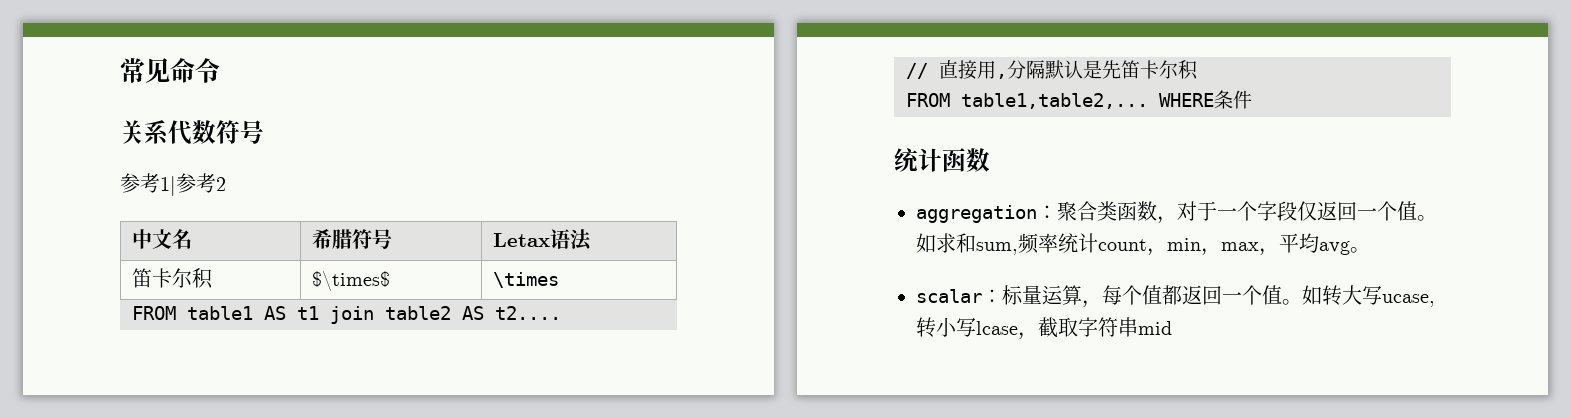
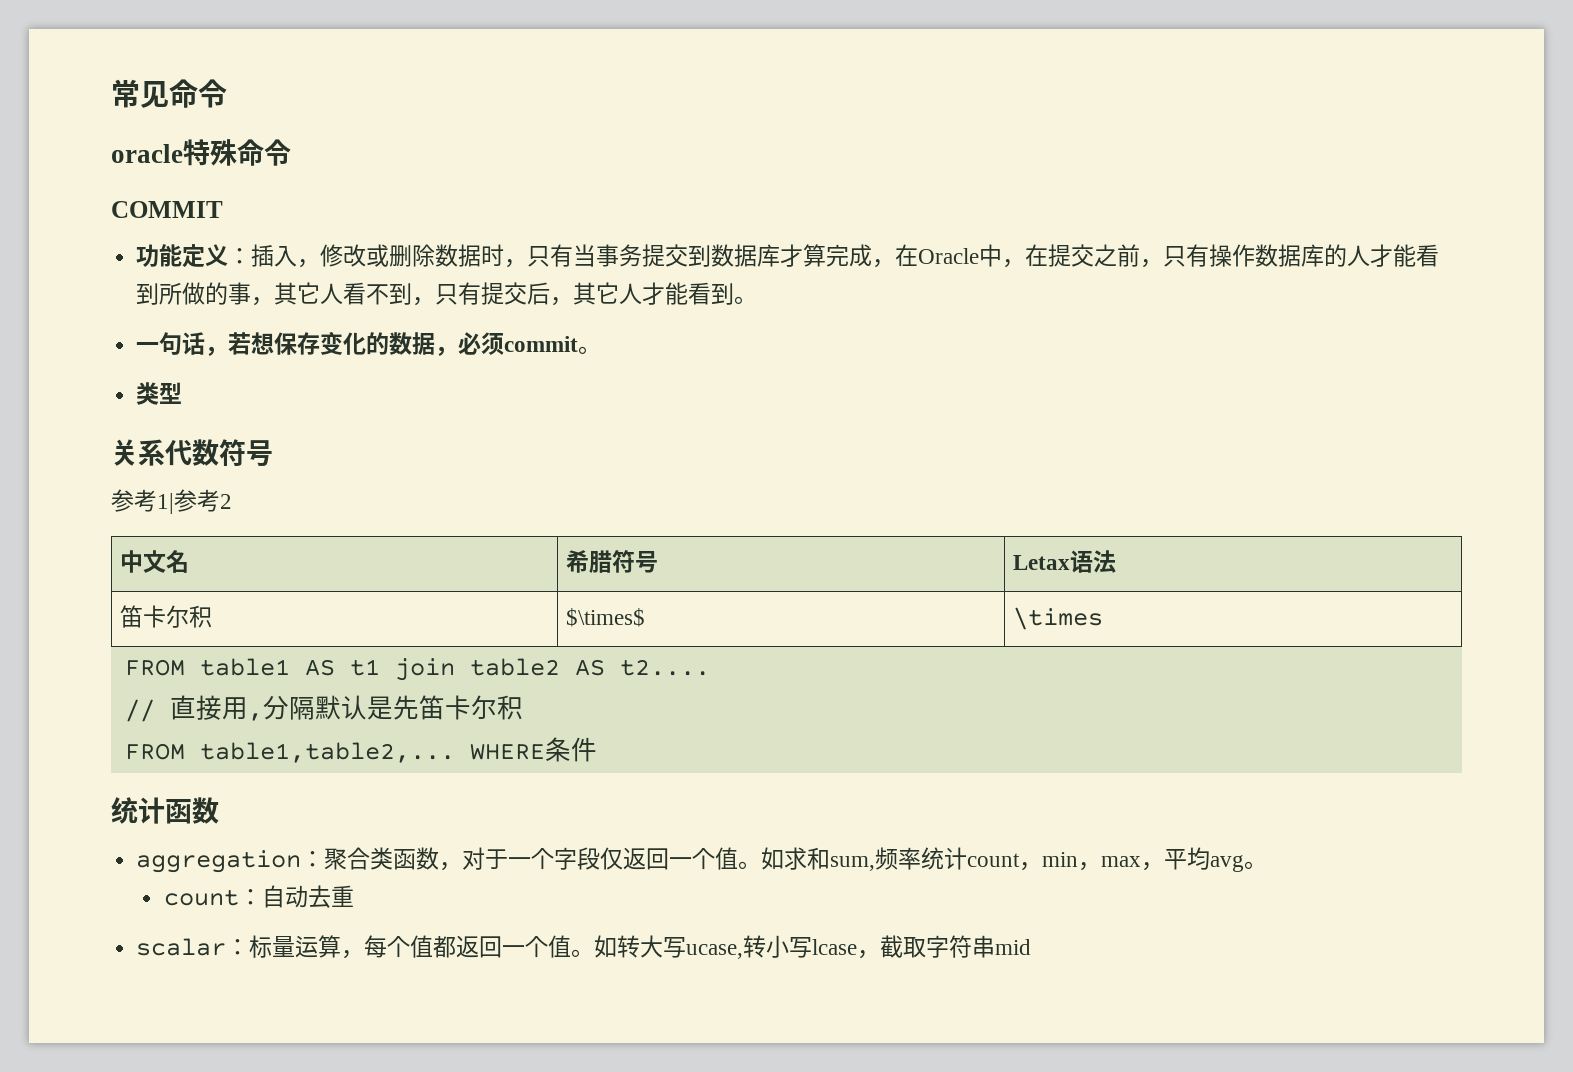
+ oracle特殊命令
+ COMMIT
+ 功能定义：插入，修改或删除数据时，只有当事务提交到数据库才算完成，在Oracle中，在提交之前，只有操作数据库的人才能看到所做的事，其它人看不到，只有提交后，其它人才能看到。
+ 一句话，若想保存变化的数据，必须commit。
+ 类型
+ count：自动去重

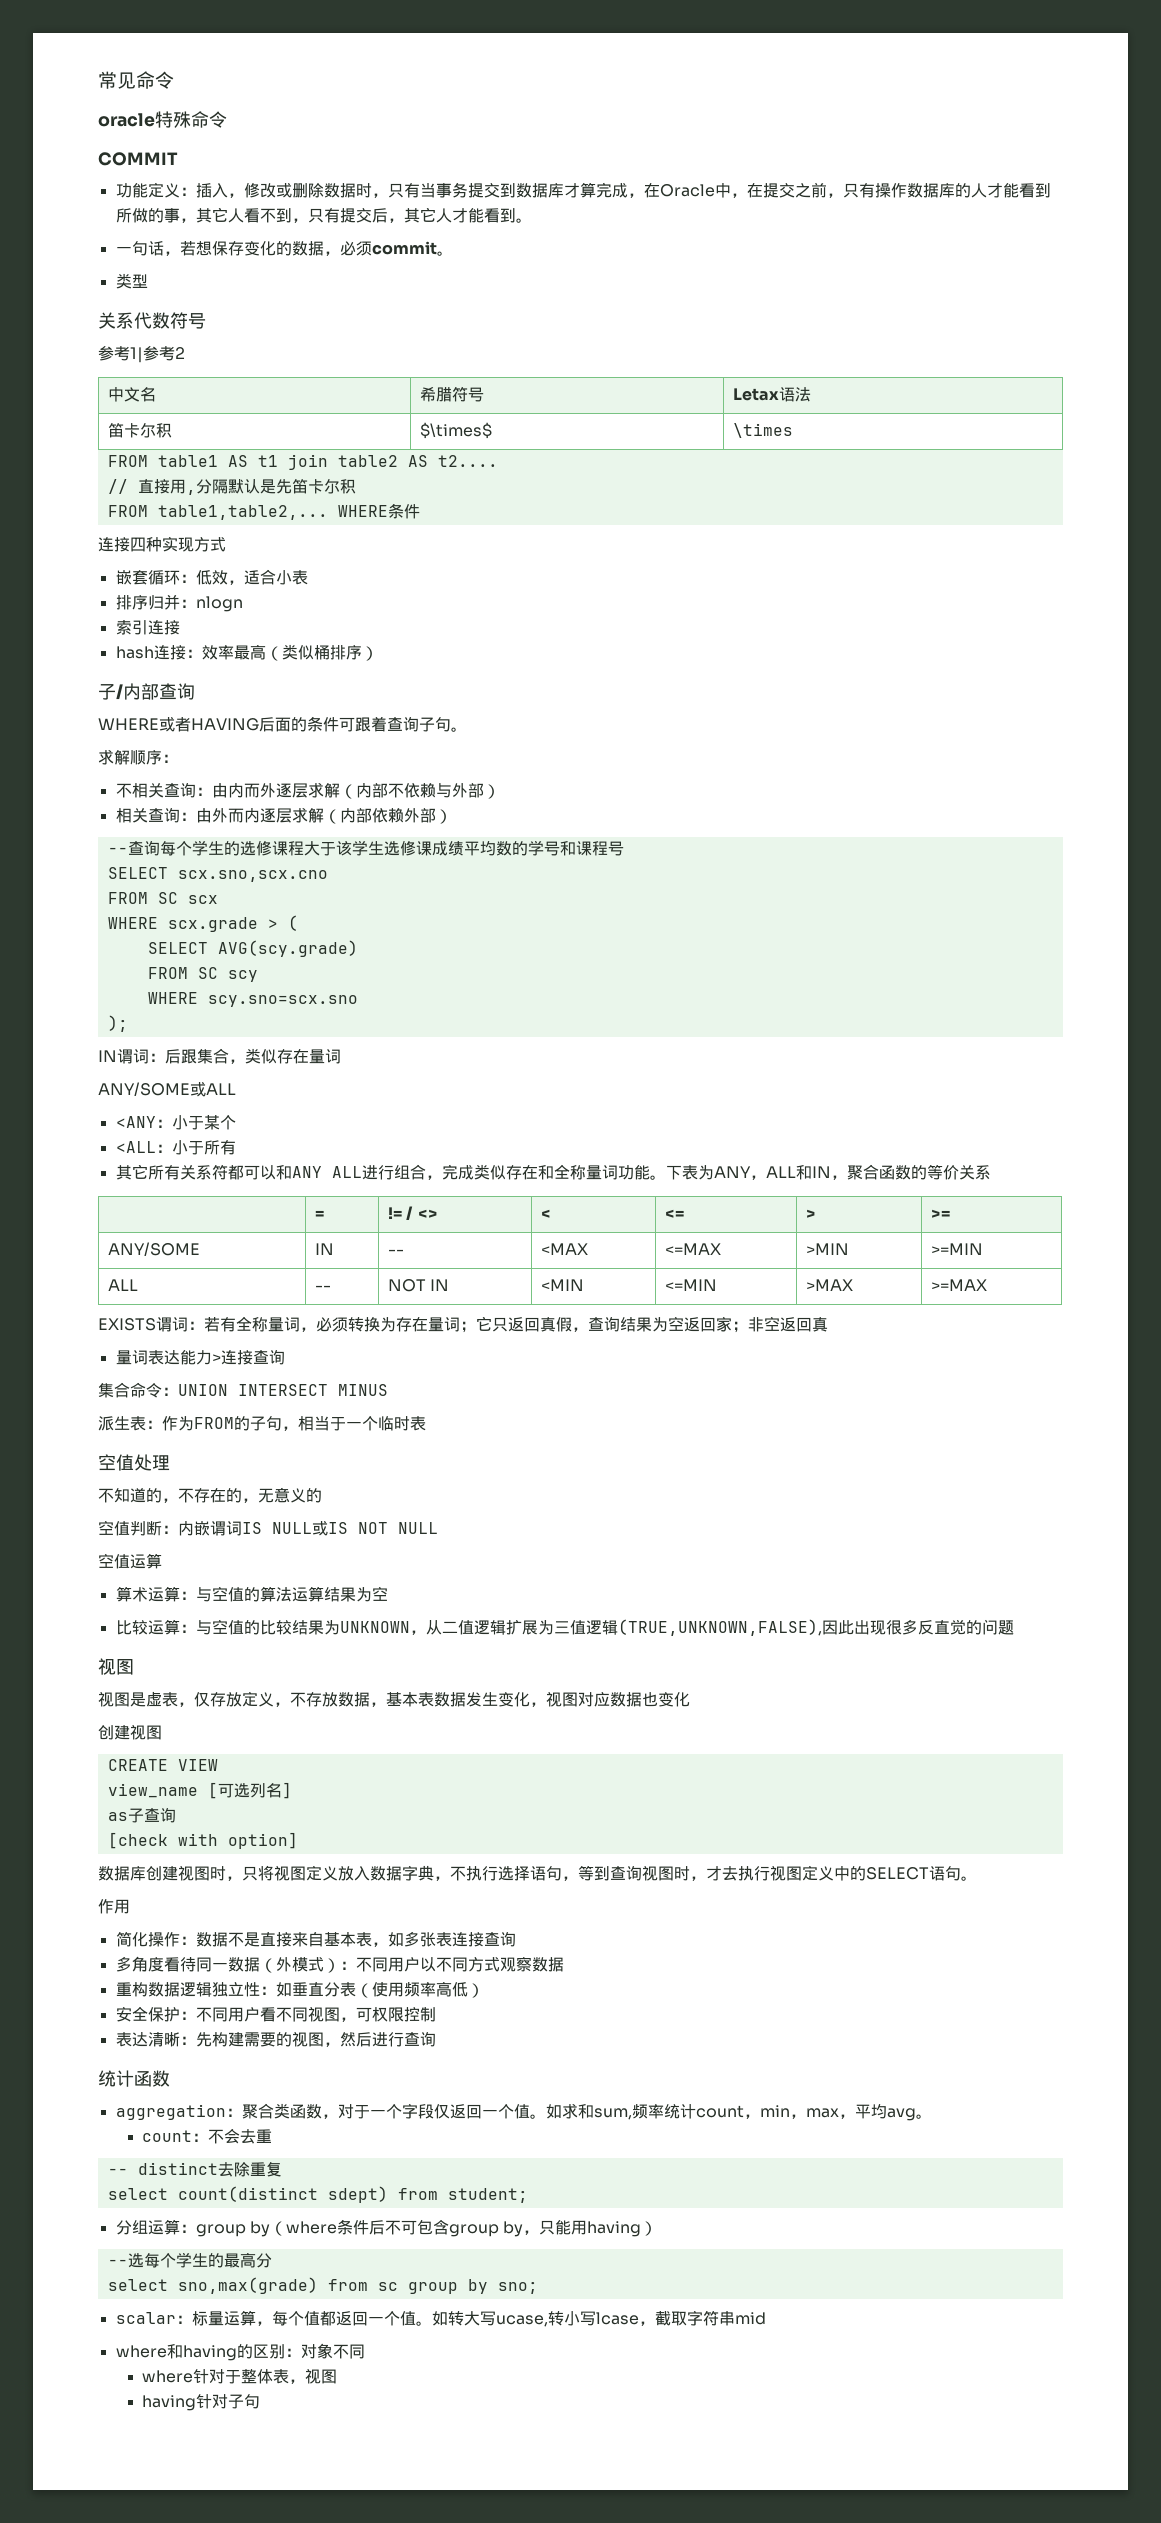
+ 连接四种实现方式
+ 嵌套循环：低效，适合小表
+ 排序归并：nlogn
+ 索引连接
+ hash连接：效率最高（类似桶排序）
+ 子/内部查询
+ WHERE或者HAVING后面的条件可跟着查询子句。
+ 求解顺序：
+ 不相关查询：由内而外逐层求解（内部不依赖与外部）
+ 相关查询：由外而内逐层求解（内部依赖外部）
+ --查询每个学生的选修课程大于该学生选修课成绩平均数的学号和课程号
+ SELECT scx.sno,scx.cno
+ FROM SC scx
+ WHERE scx.grade > (
+ SELECT AVG(scy.grade)
+ FROM SC scy
+ WHERE scy.sno=scx.sno
+ );
+ IN谓词：后跟集合，类似存在量词
+ ANY/SOME或ALL
+ <ANY：小于某个
+ <ALL：小于所有
+ 其它所有关系符都可以和ANY ALL进行组合，完成类似存在和全称量词功能。下表为ANY，ALL和IN，聚合函数的等价关系
+ | = | != / <> | < | <= | > | >=
+ ANY/SOME | IN | -- | <MAX | <=MAX | >MIN | >=MIN
+ ALL | -- | NOT IN | <MIN | <=MIN | >MAX | >=MAX
+ EXISTS谓词：若有全称量词，必须转换为存在量词；它只返回真假，查询结果为空返回家；非空返回真
+ 量词表达能力>连接查询
+ 集合命令：UNION INTERSECT MINUS
+ 派生表：作为FROM的子句，相当于一个临时表
+ 空值处理
+ 不知道的，不存在的，无意义的
+ 空值判断：内嵌谓词IS NULL或IS NOT NULL
+ 空值运算
+ 算术运算：与空值的算法运算结果为空
+ 比较运算：与空值的比较结果为UNKNOWN，从二值逻辑扩展为三值逻辑(TRUE,UNKNOWN,FALSE),因此出现很多反直觉的问题
+ 视图
+ 视图是虚表，仅存放定义，不存放数据，基本表数据发生变化，视图对应数据也变化
+ 创建视图
+ CREATE VIEW
+ view_name [可选列名]
+ as子查询
+ [check with option]
+ 数据库创建视图时，只将视图定义放入数据字典，不执行选择语句，等到查询视图时，才去执行视图定义中的SELECT语句。
+ 作用
+ 简化操作：数据不是直接来自基本表，如多张表连接查询
+ 多角度看待同一数据（外模式）：不同用户以不同方式观察数据
+ 重构数据逻辑独立性：如垂直分表（使用频率高低）
+ 安全保护：不同用户看不同视图，可权限控制
+ 表达清晰：先构建需要的视图，然后进行查询
- count：自动去重
+ count：不会去重
+ -- distinct去除重复
+ select count(distinct sdept) from student;
+ 分组运算：group by（where条件后不可包含group by，只能用having）
+ --选每个学生的最高分
+ select sno,max(grade) from sc group by sno;
+ where和having的区别：对象不同
+ where针对于整体表，视图
+ having针对子句

